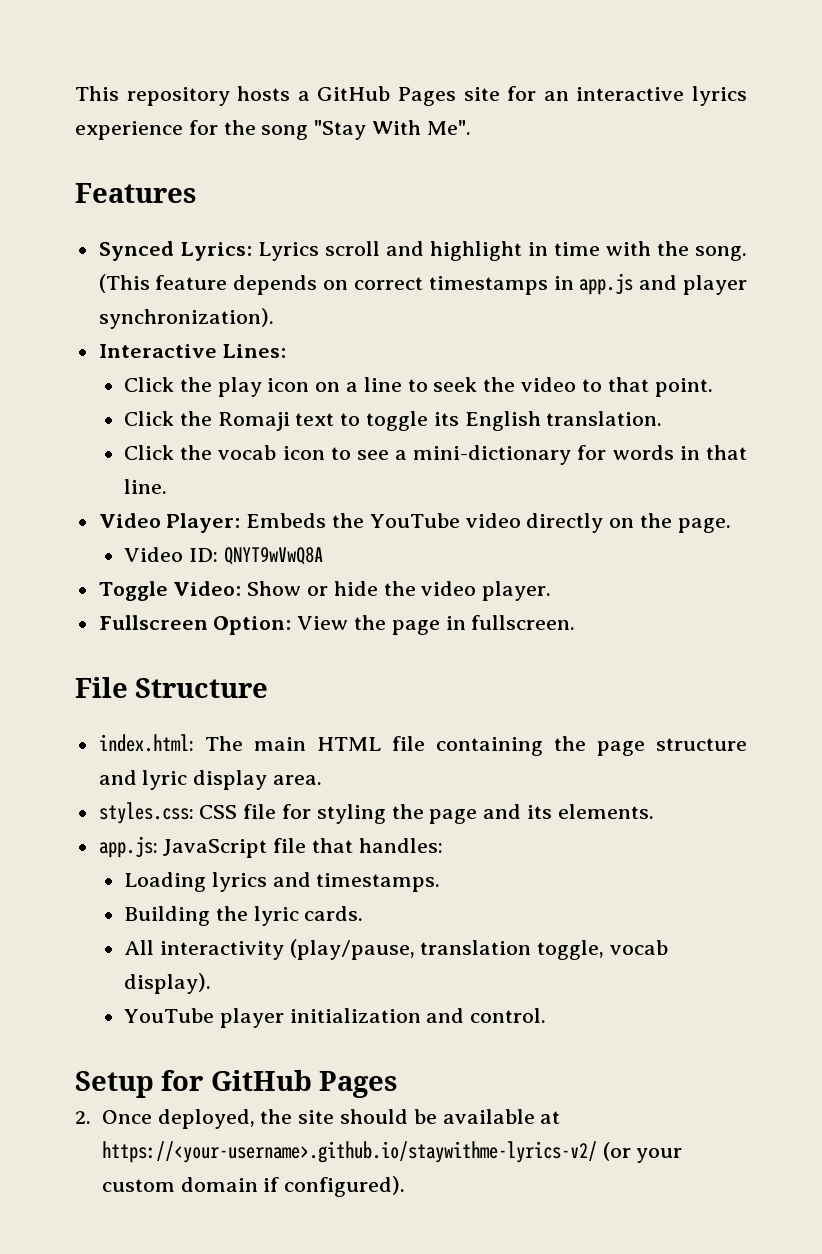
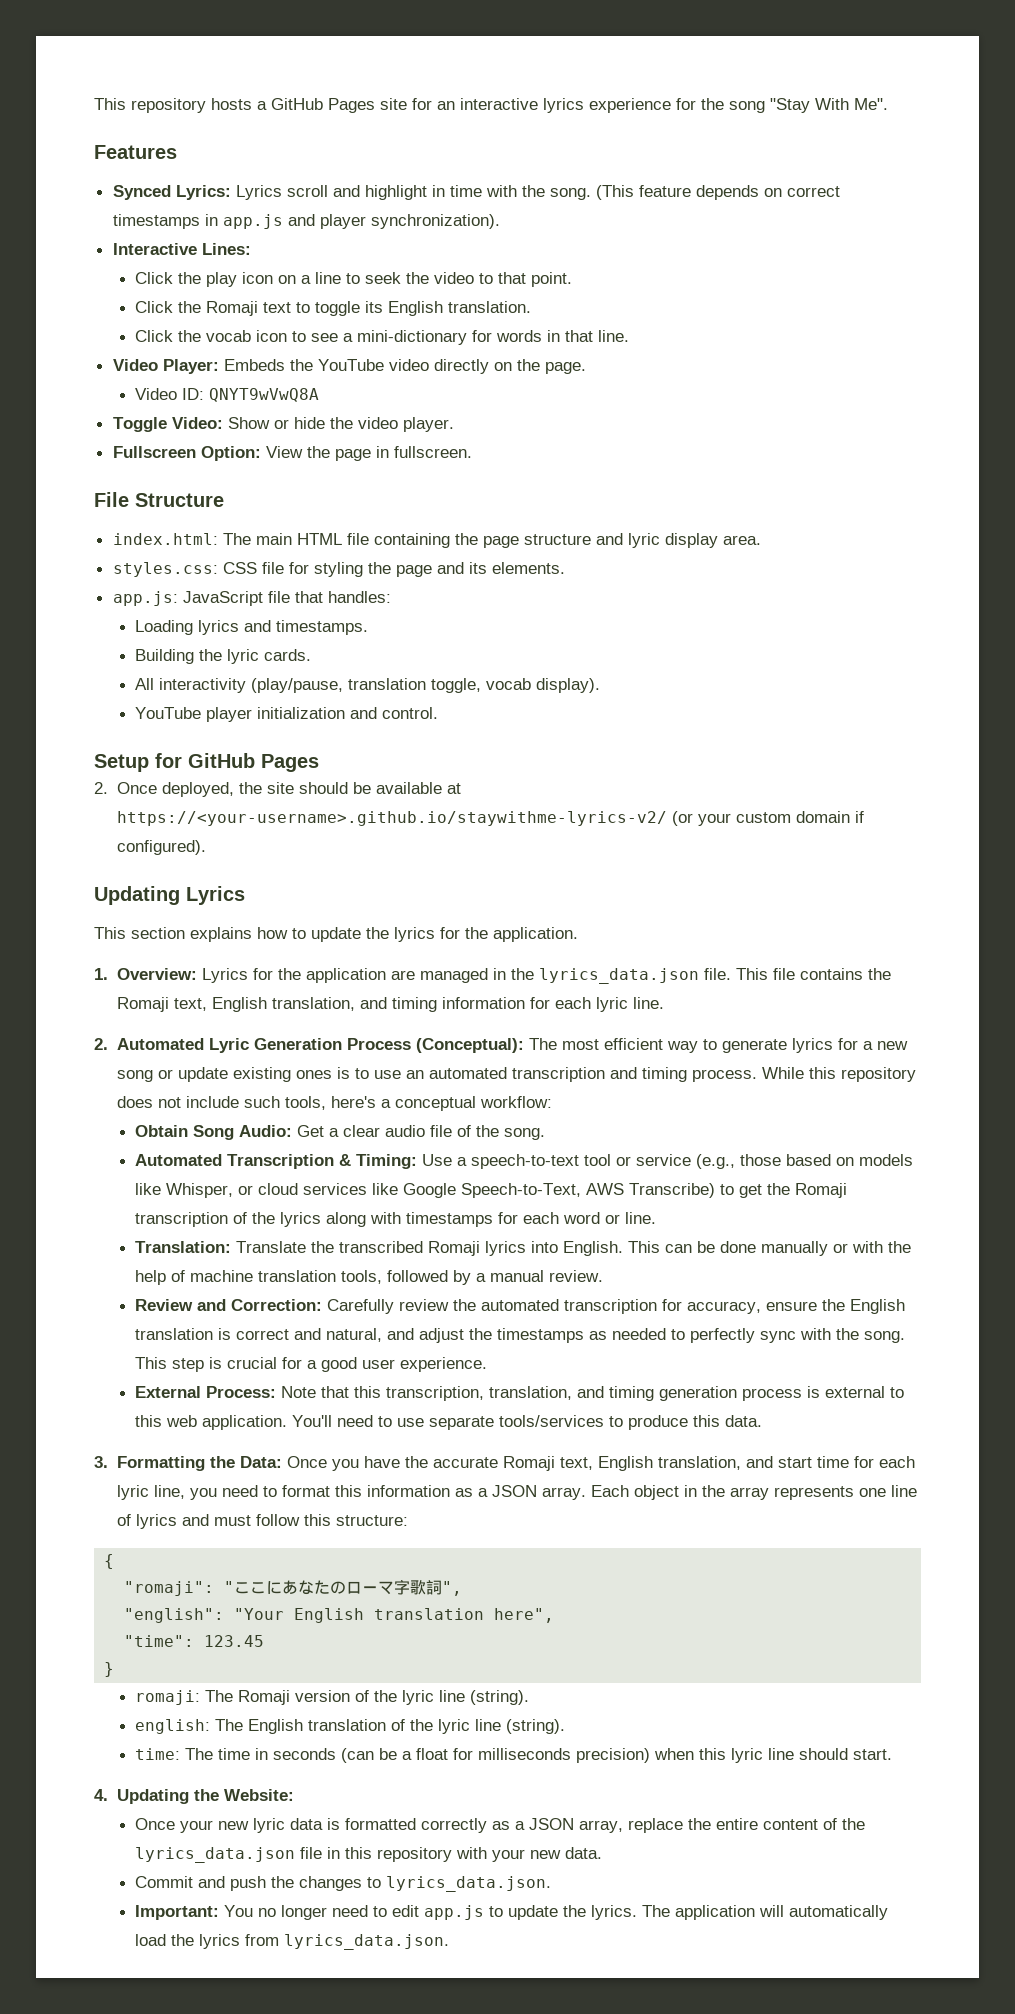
+ Updating Lyrics
+ This section explains how to update the lyrics for the application.
+ 1. Overview: Lyrics for the application are managed in the lyrics_data.json file. This file contains the Romaji text, English translation, and timing information for each lyric line.
+ 2. Automated Lyric Generation Process (Conceptual): The most efficient way to generate lyrics for a new song or update existing ones is to use an automated transcription and timing process. While this repository does not include such tools, here's a conceptual workflow:
+ Obtain Song Audio: Get a clear audio file of the song.
+ Automated Transcription & Timing: Use a speech-to-text tool or service (e.g., those based on models like Whisper, or cloud services like Google Speech-to-Text, AWS Transcribe) to get the Romaji transcription of the lyrics along with timestamps for each word or line.
+ Translation: Translate the transcribed Romaji lyrics into English. This can be done manually or with the help of machine translation tools, followed by a manual review.
+ Review and Correction: Carefully review the automated transcription for accuracy, ensure the English translation is correct and natural, and adjust the timestamps as needed to perfectly sync with the song. This step is crucial for a good user experience.
+ External Process: Note that this transcription, translation, and timing generation process is external to this web application. You'll need to use separate tools/services to produce this data.
+ 3. Formatting the Data: Once you have the accurate Romaji text, English translation, and start time for each lyric line, you need to format this information as a JSON array. Each object in the array represents one line of lyrics and must follow this structure:
+ {
+ "romaji": "ここにあなたのローマ字歌詞",
+ "english": "Your English translation here",
+ "time": 123.45
+ }
+ romaji: The Romaji version of the lyric line (string).
+ english: The English translation of the lyric line (string).
+ time: The time in seconds (can be a float for milliseconds precision) when this lyric line should start.
+ 4. Updating the Website:
+ Once your new lyric data is formatted correctly as a JSON array, replace the entire content of the lyrics_data.json file in this repository with your new data.
+ Commit and push the changes to lyrics_data.json.
+ Important: You no longer need to edit app.js to update the lyrics. The application will automatically load the lyrics from lyrics_data.json.

